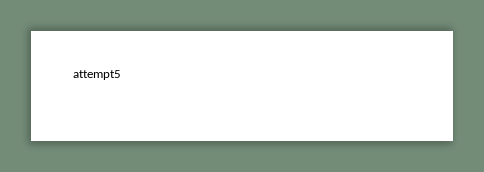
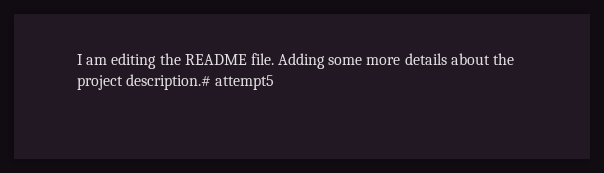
- attempt5
+ I am editing the README file. Adding some more details about the project description.# attempt5

